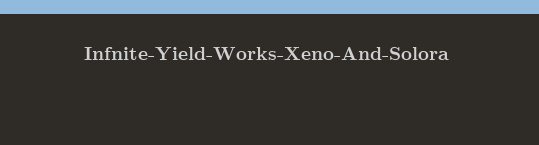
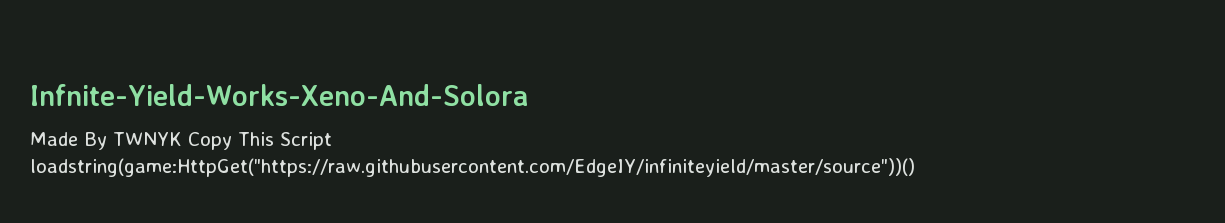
+ Made By TWNYK Copy This Script loadstring(game:HttpGet("https://raw.githubusercontent.com/EdgeIY/infiniteyield/master/source"))()

